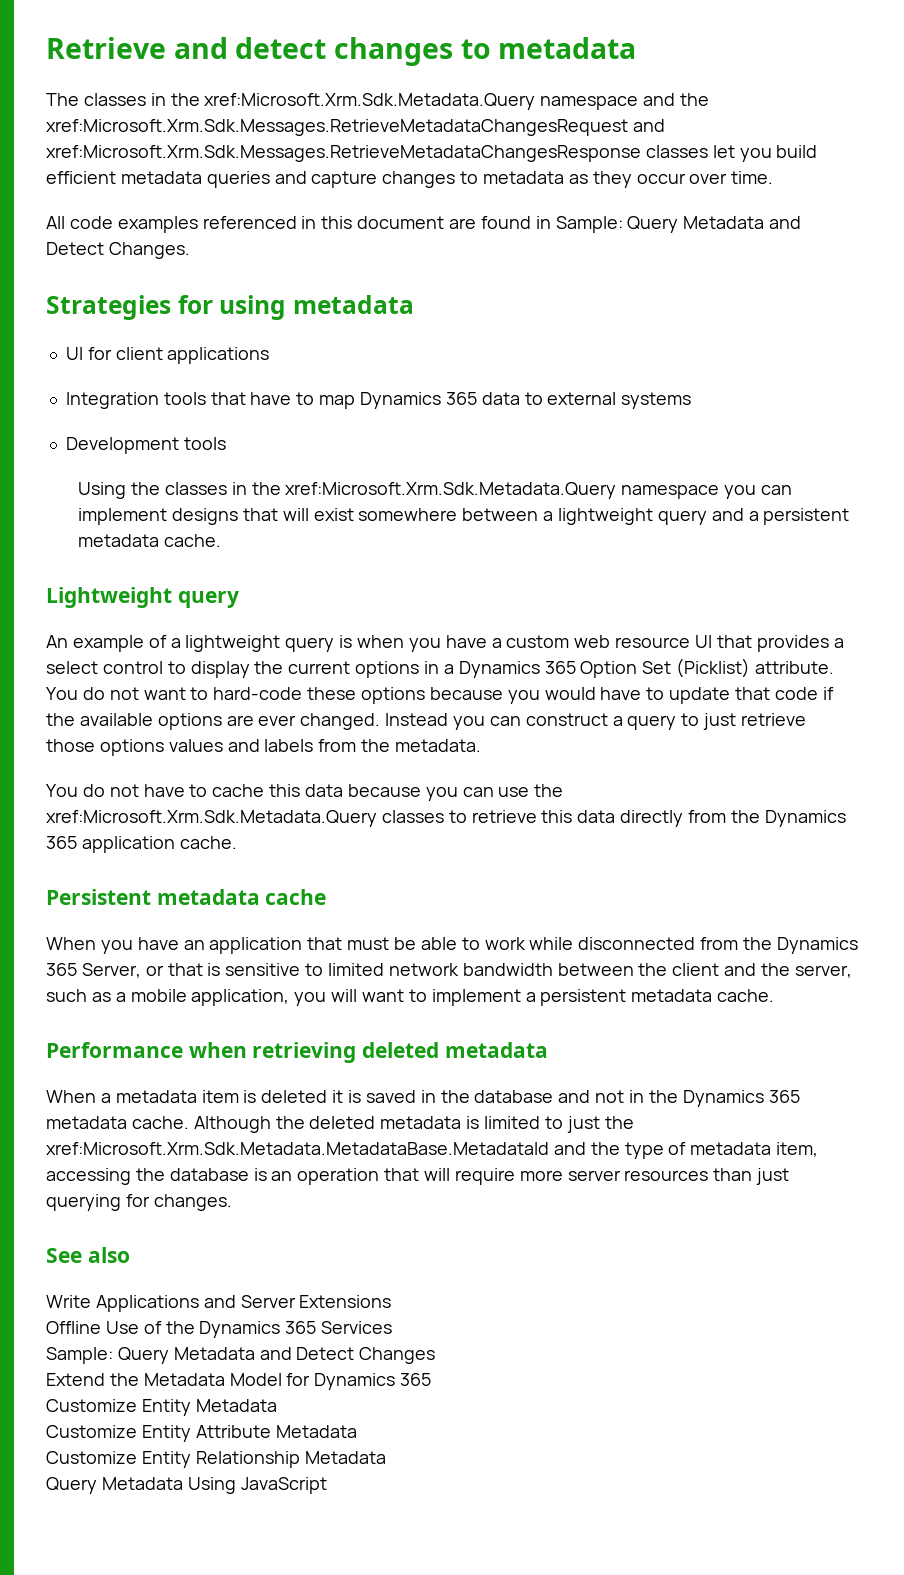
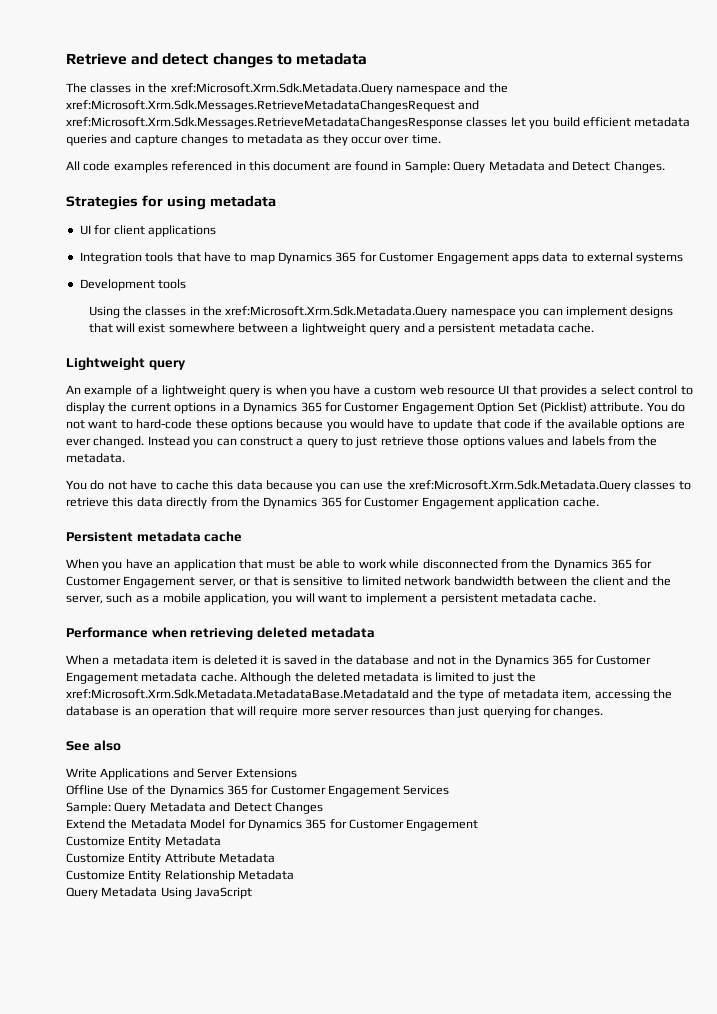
- Integration tools that have to map Dynamics 365 data to external systems
+ Integration tools that have to map Dynamics 365 for Customer Engagement apps data to external systems
- An example of a lightweight query is when you have a custom web resource UI that provides a select control to display the current options in a Dynamics 365 Option Set (Picklist) attribute.
+ An example of a lightweight query is when you have a custom web resource UI that provides a select control to display the current options in a Dynamics 365 for Customer Engagement Option Set (Picklist) attribute.
- You do not have to cache this data because you can use the xref:Microsoft.Xrm.Sdk.Metadata.Query classes to retrieve this data directly from the Dynamics 365 application cache.
+ You do not have to cache this data because you can use the xref:Microsoft.Xrm.Sdk.Metadata.Query classes to retrieve this data directly from the Dynamics 365 for Customer Engagement application cache.
- When you have an application that must be able to work while disconnected from the Dynamics 365 Server, or that is sensitive to limited network bandwidth between the client and the server, such as a mobile application, you will want to implement a persistent metadata cache.
+ When you have an application that must be able to work while disconnected from the Dynamics 365 for Customer Engagement server, or that is sensitive to limited network bandwidth between the client and the server, such as a mobile application, you will want to implement a persistent metadata cache.
- When a metadata item is deleted it is saved in the database and not in the Dynamics 365 metadata cache.
+ When a metadata item is deleted it is saved in the database and not in the Dynamics 365 for Customer Engagement metadata cache.
- Offline Use of the Dynamics 365 Services
+ Offline Use of the Dynamics 365 for Customer Engagement Services
- Extend the Metadata Model for Dynamics 365
+ Extend the Metadata Model for Dynamics 365 for Customer Engagement

